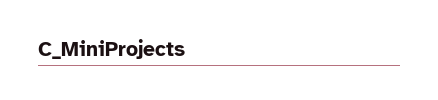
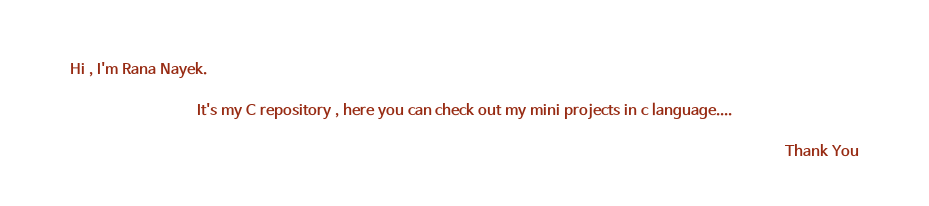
- C_MiniProjects
+ Hi , I'm Rana Nayek.
+ It's my C repository , here you can check out my mini projects in c language....
+ Thank You

